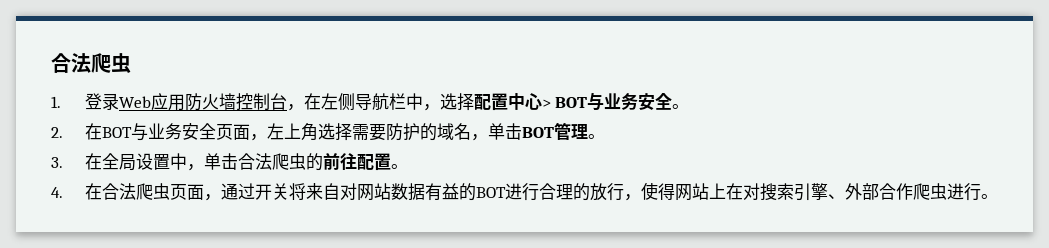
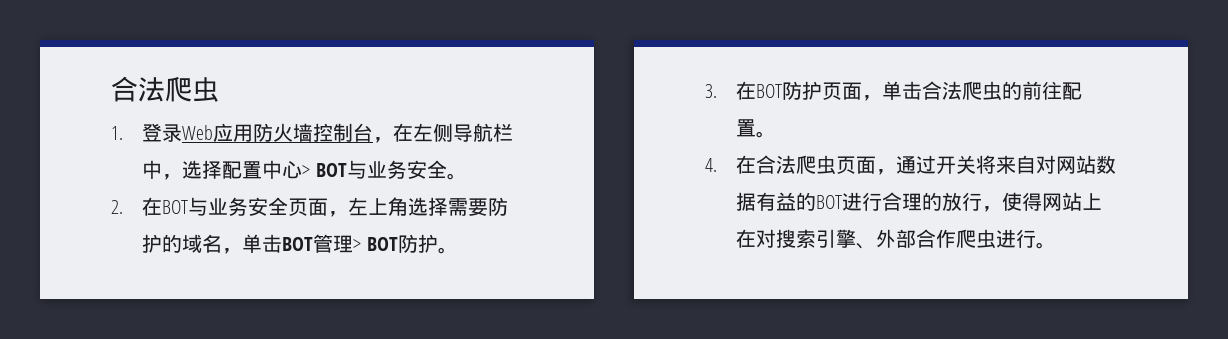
- 2.在BOT与业务安全页面，左上角选择需要防护的域名，单击BOT管理。
+ 2.在BOT与业务安全页面，左上角选择需要防护的域名，单击BOT管理> BOT防护。
- 3.在全局设置中，单击合法爬虫的前往配置。
+ 3.在BOT防护页面，单击合法爬虫的前往配置。

